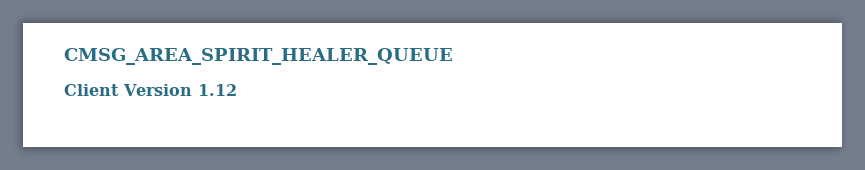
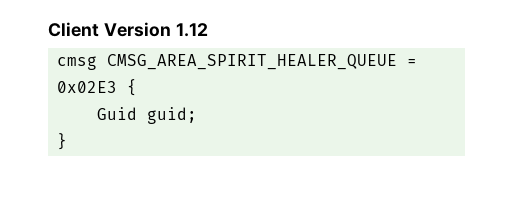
- CMSG_AREA_SPIRIT_HEALER_QUEUE
+ cmsg CMSG_AREA_SPIRIT_HEALER_QUEUE = 0x02E3 {
+ Guid guid;
+ }

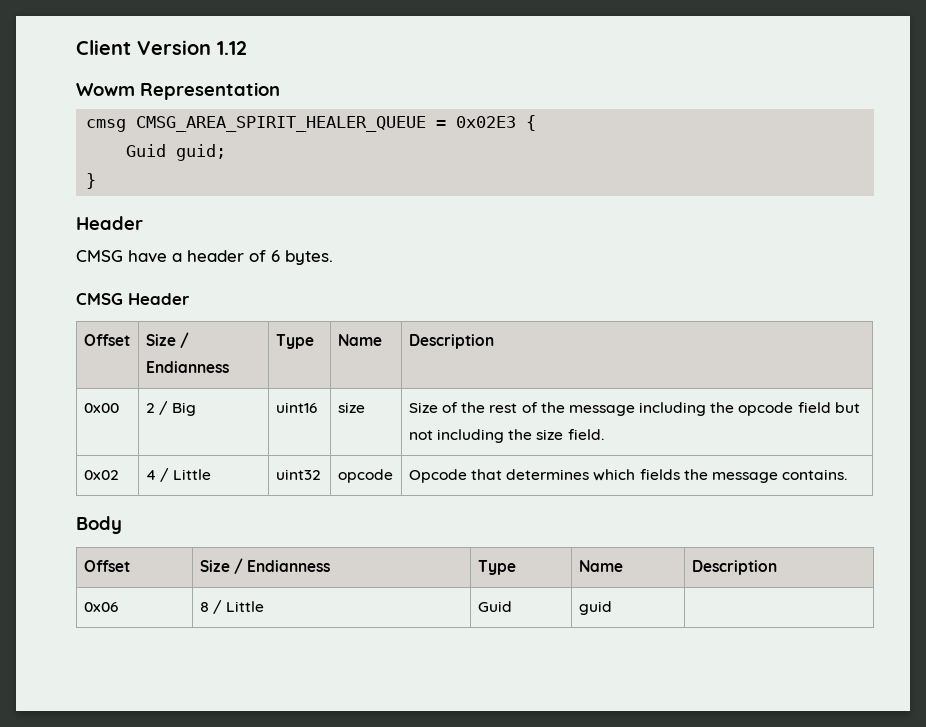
+ Wowm Representation
  }
+ Header
+ CMSG have a header of 6 bytes.
+ CMSG Header
+ Offset | Size / Endianness | Type | Name | Description
+ 0x00 | 2 / Big | uint16 | size | Size of the rest of the message including the opcode field but not including the size field.
+ 0x02 | 4 / Little | uint32 | opcode | Opcode that determines which fields the message contains.
+ Body
+ Offset | Size / Endianness | Type | Name | Description
+ 0x06 | 8 / Little | Guid | guid |

